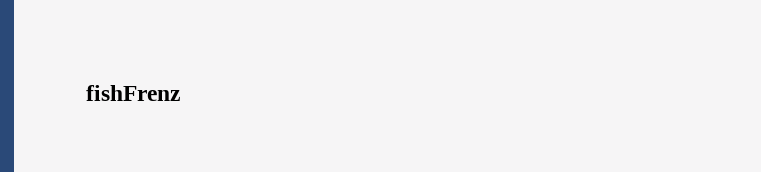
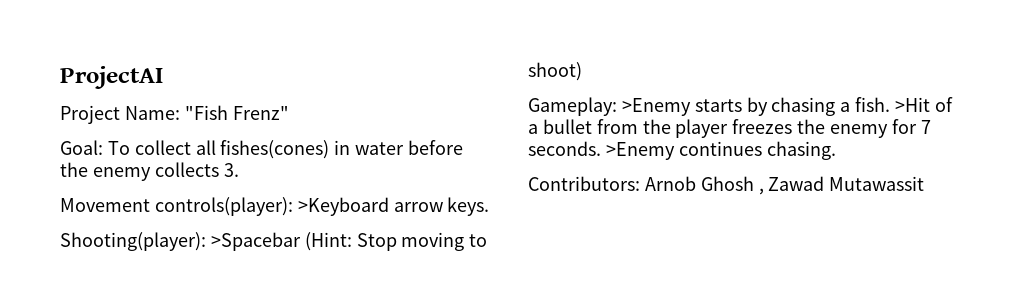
- fishFrenz
+ ProjectAI
+ Project Name: "Fish Frenz"
+ Goal: To collect all fishes(cones) in water before the enemy collects 3.
+ Movement controls(player): >Keyboard arrow keys.
+ Shooting(player): >Spacebar (Hint: Stop moving to shoot)
+ Gameplay: >Enemy starts by chasing a fish. >Hit of a bullet from the player freezes the enemy for 7 seconds. >Enemy continues chasing.
+ Contributors: Arnob Ghosh , Zawad Mutawassit

